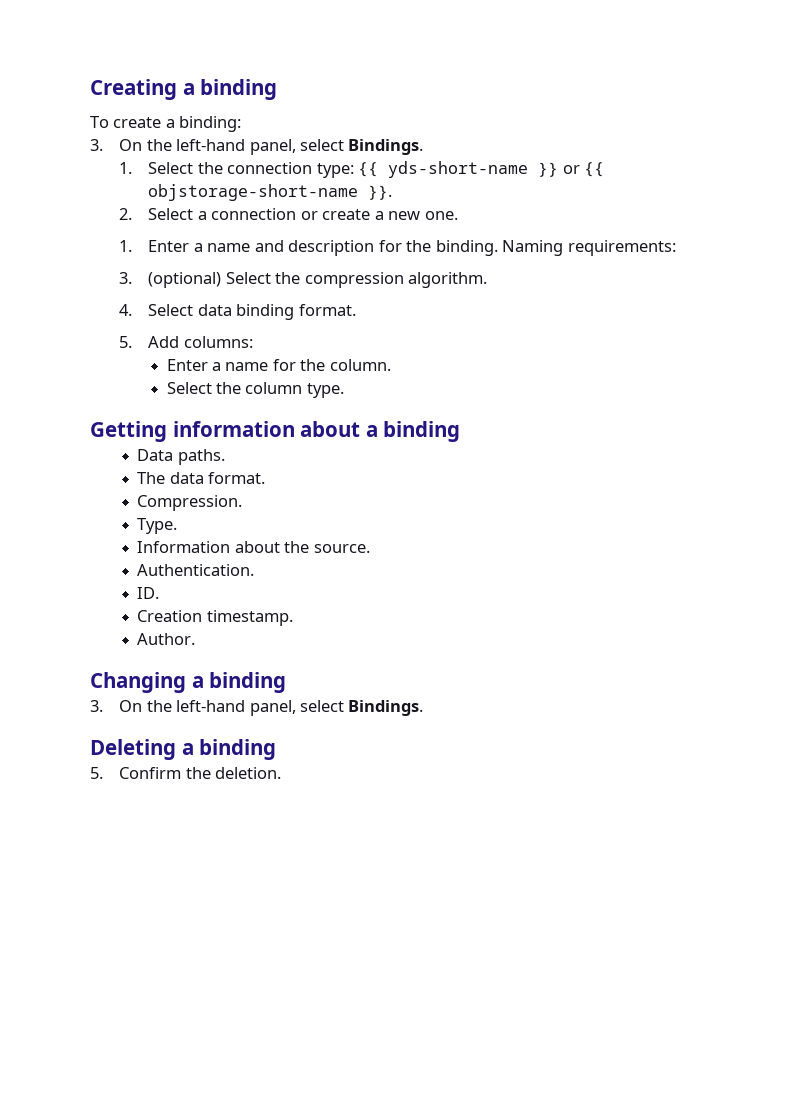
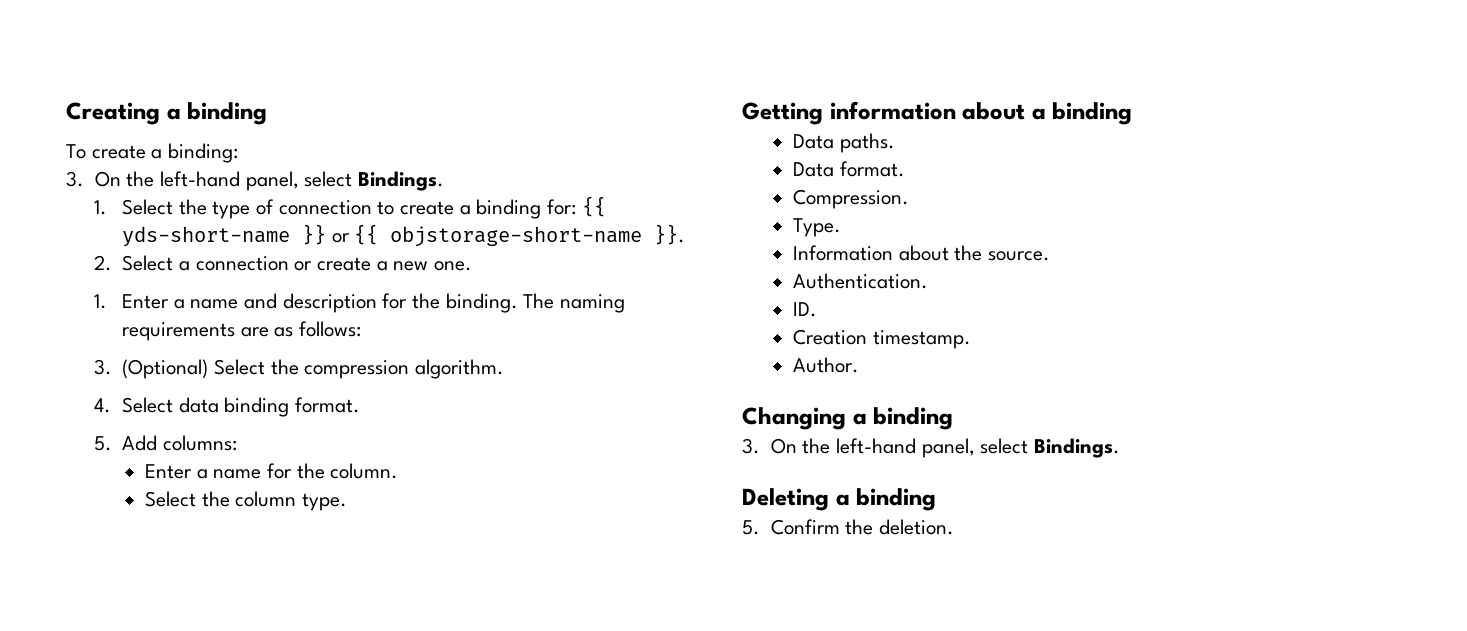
- 1. Select the connection type: {{ yds-short-name }} or {{ objstorage-short-name }}.
+ 1. Select the type of connection to create a binding for: {{ yds-short-name }} or {{ objstorage-short-name }}.
- Naming requirements:
- 3. (optional) Select the compression algorithm.
+ The naming requirements are as follows:
+ 3. (Optional) Select the compression algorithm.
- The data format.
+ Data format.

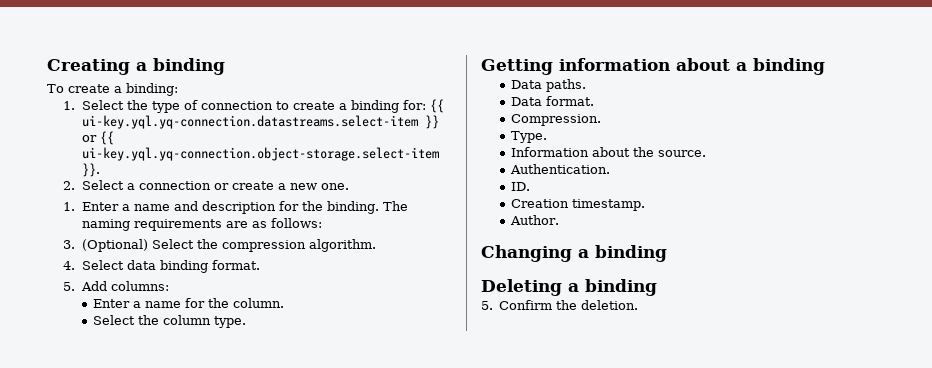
  To create a binding:
- 3. On the left-hand panel, select Bindings.
- 1. Select the type of connection to create a binding for: {{ yds-short-name }} or {{ objstorage-short-name }}.
+ 1. Select the type of connection to create a binding for: {{ ui-key.yql.yq-connection.datastreams.select-item }} or {{ ui-key.yql.yq-connection.object-storage.select-item }}.
  Changing a binding
- 3. On the left-hand panel, select Bindings.

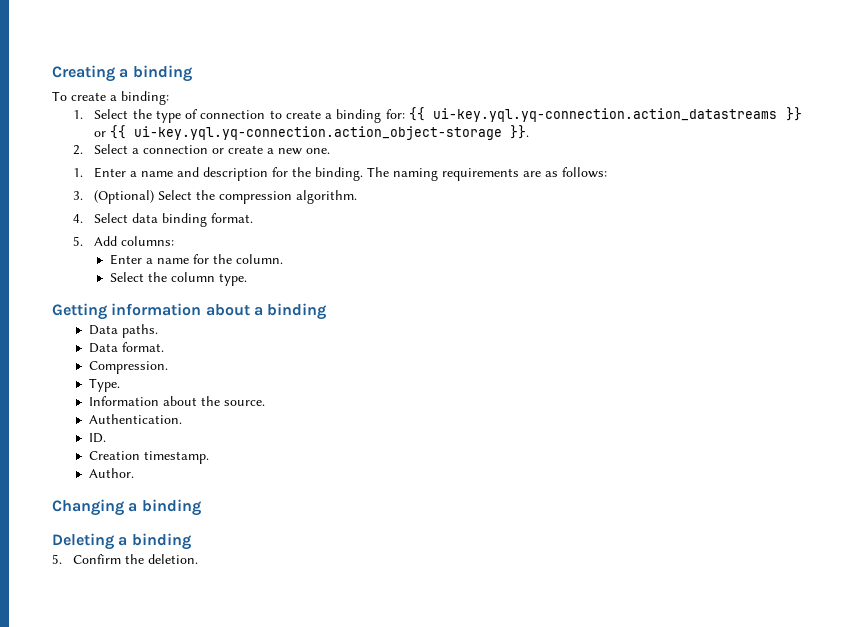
- 1. Select the type of connection to create a binding for: {{ ui-key.yql.yq-connection.datastreams.select-item }} or {{ ui-key.yql.yq-connection.object-storage.select-item }}.
+ 1. Select the type of connection to create a binding for: {{ ui-key.yql.yq-connection.action_datastreams }} or {{ ui-key.yql.yq-connection.action_object-storage }}.

